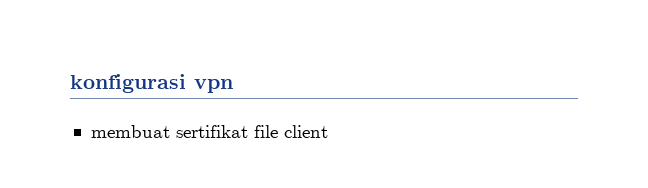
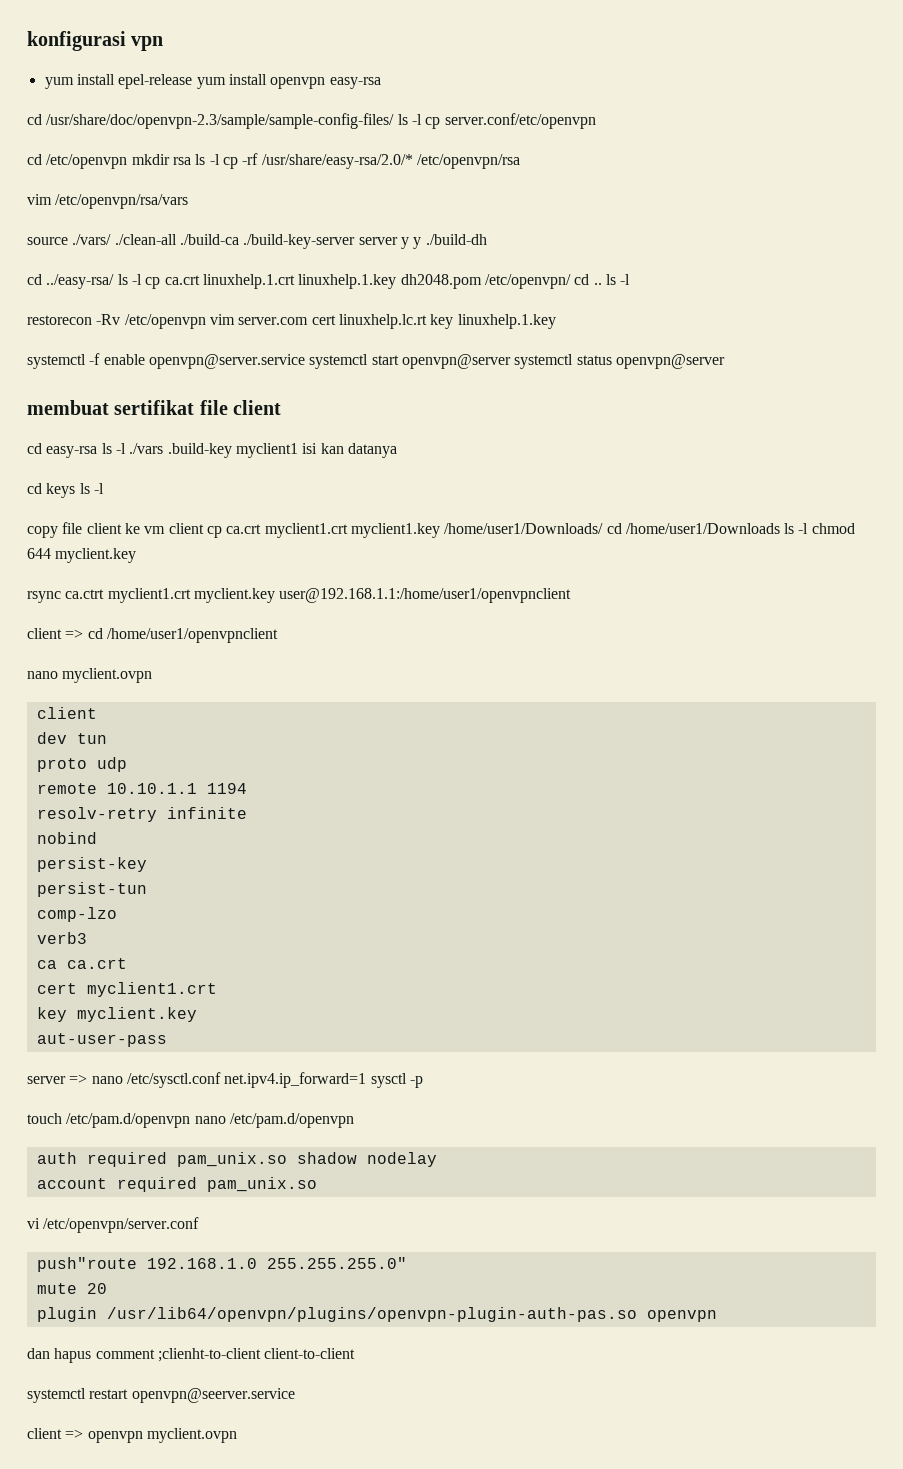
+ yum install epel-release yum install openvpn easy-rsa
+ cd /usr/share/doc/openvpn-2.3/sample/sample-config-files/ ls -l cp server.conf/etc/openvpn
+ cd /etc/openvpn mkdir rsa ls -l cp -rf /usr/share/easy-rsa/2.0/* /etc/openvpn/rsa
+ vim /etc/openvpn/rsa/vars
+ source ./vars/ ./clean-all ./build-ca ./build-key-server server y y ./build-dh
+ cd ../easy-rsa/ ls -l cp ca.crt linuxhelp.1.crt linuxhelp.1.key dh2048.pom /etc/openvpn/ cd .. ls -l
+ restorecon -Rv /etc/openvpn vim server.com cert linuxhelp.lc.rt key linuxhelp.1.key
+ systemctl -f enable openvpn@server.service systemctl start openvpn@server systemctl status openvpn@server
  membuat sertifikat file client
+ cd easy-rsa ls -l ./vars .build-key myclient1 isi kan datanya
+ cd keys ls -l
+ copy file client ke vm client cp ca.crt myclient1.crt myclient1.key /home/user1/Downloads/ cd /home/user1/Downloads ls -l chmod 644 myclient.key
+ rsync ca.ctrt myclient1.crt myclient.key user@192.168.1.1:/home/user1/openvpnclient
+ client => cd /home/user1/openvpnclient
+ nano myclient.ovpn
+ client
+ dev tun
+ proto udp
+ remote 10.10.1.1 1194
+ resolv-retry infinite
+ nobind
+ persist-key
+ persist-tun
+ comp-lzo
+ verb3
+ ca ca.crt
+ cert myclient1.crt
+ key myclient.key
+ aut-user-pass
+ server => nano /etc/sysctl.conf net.ipv4.ip_forward=1 sysctl -p
+ touch /etc/pam.d/openvpn nano /etc/pam.d/openvpn
+ auth required pam_unix.so shadow nodelay
+ account required pam_unix.so
+ vi /etc/openvpn/server.conf
+ push"route 192.168.1.0 255.255.255.0"
+ mute 20
+ plugin /usr/lib64/openvpn/plugins/openvpn-plugin-auth-pas.so openvpn
+ dan hapus comment ;clienht-to-client client-to-client
+ systemctl restart openvpn@seerver.service
+ client => openvpn myclient.ovpn

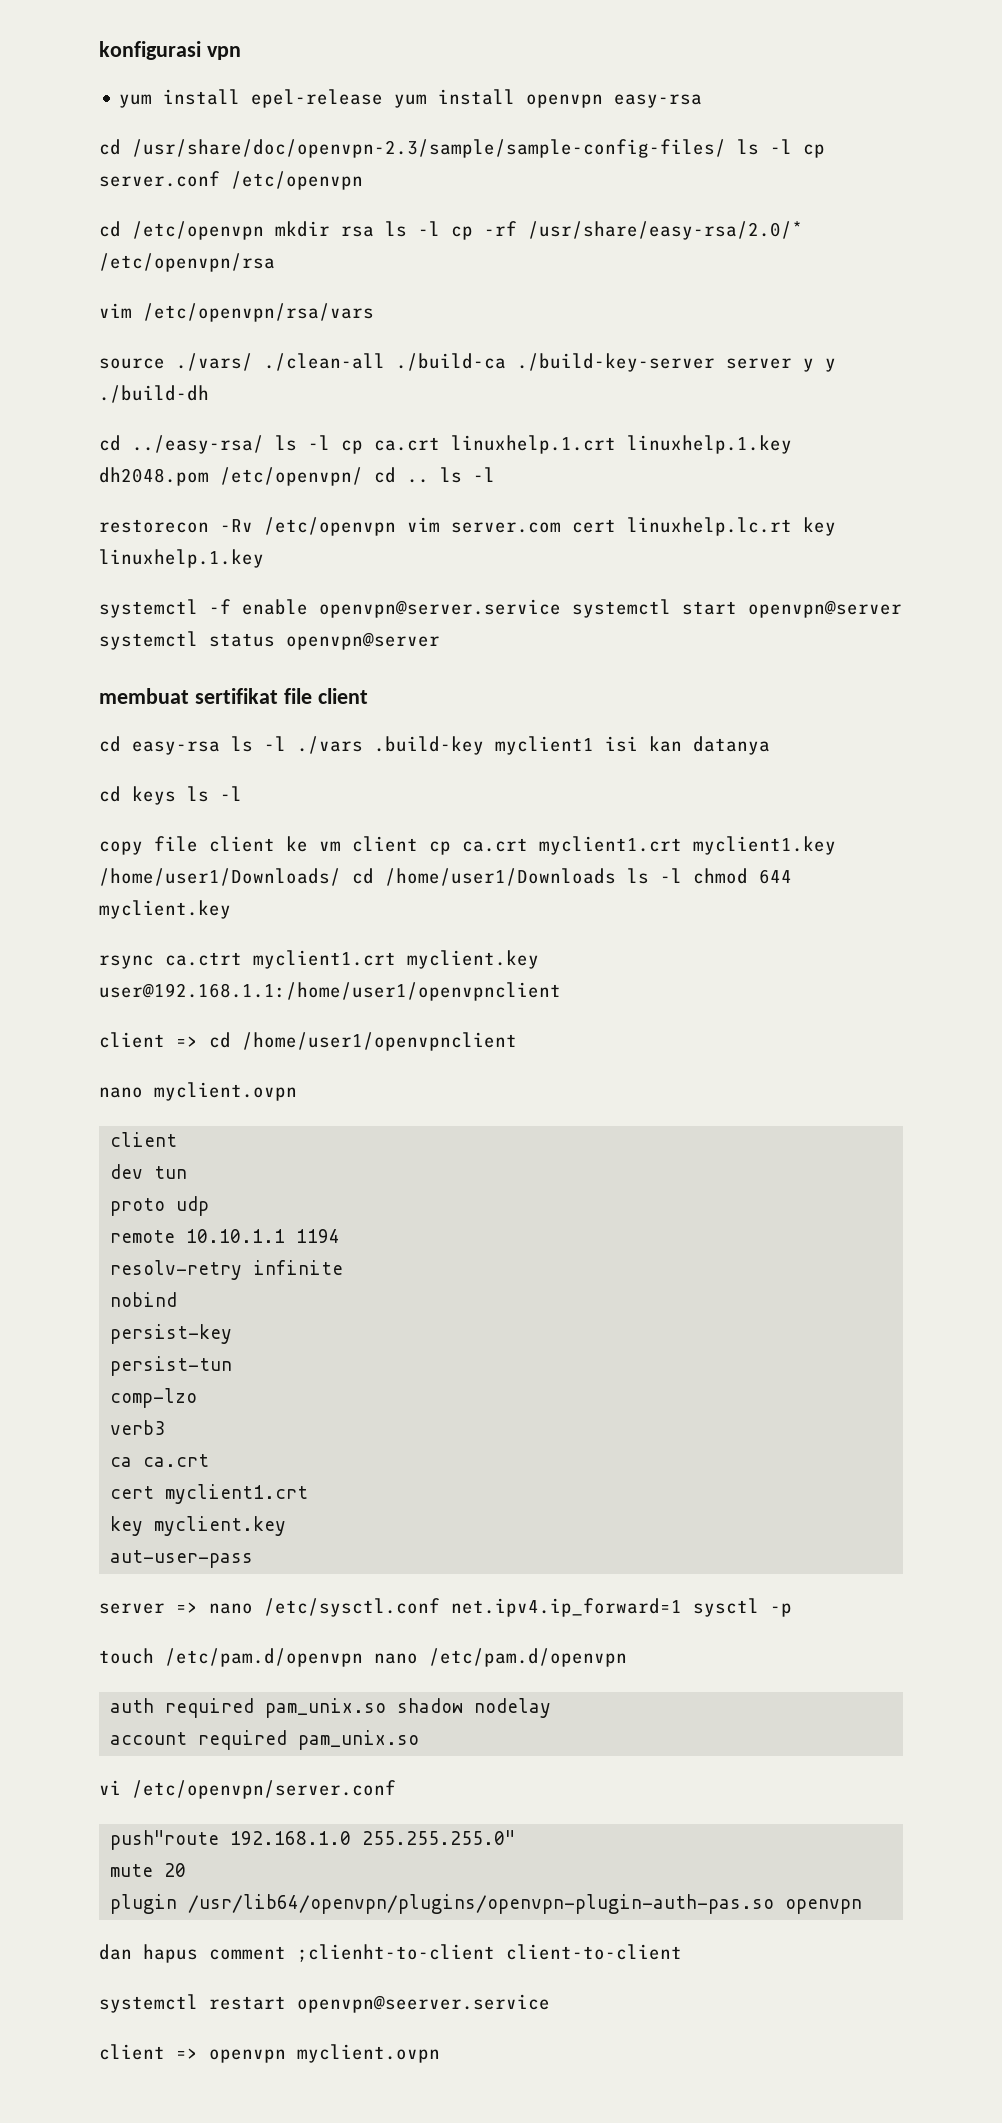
- cd /usr/share/doc/openvpn-2.3/sample/sample-config-files/ ls -l cp server.conf/etc/openvpn
+ cd /usr/share/doc/openvpn-2.3/sample/sample-config-files/ ls -l cp server.conf /etc/openvpn

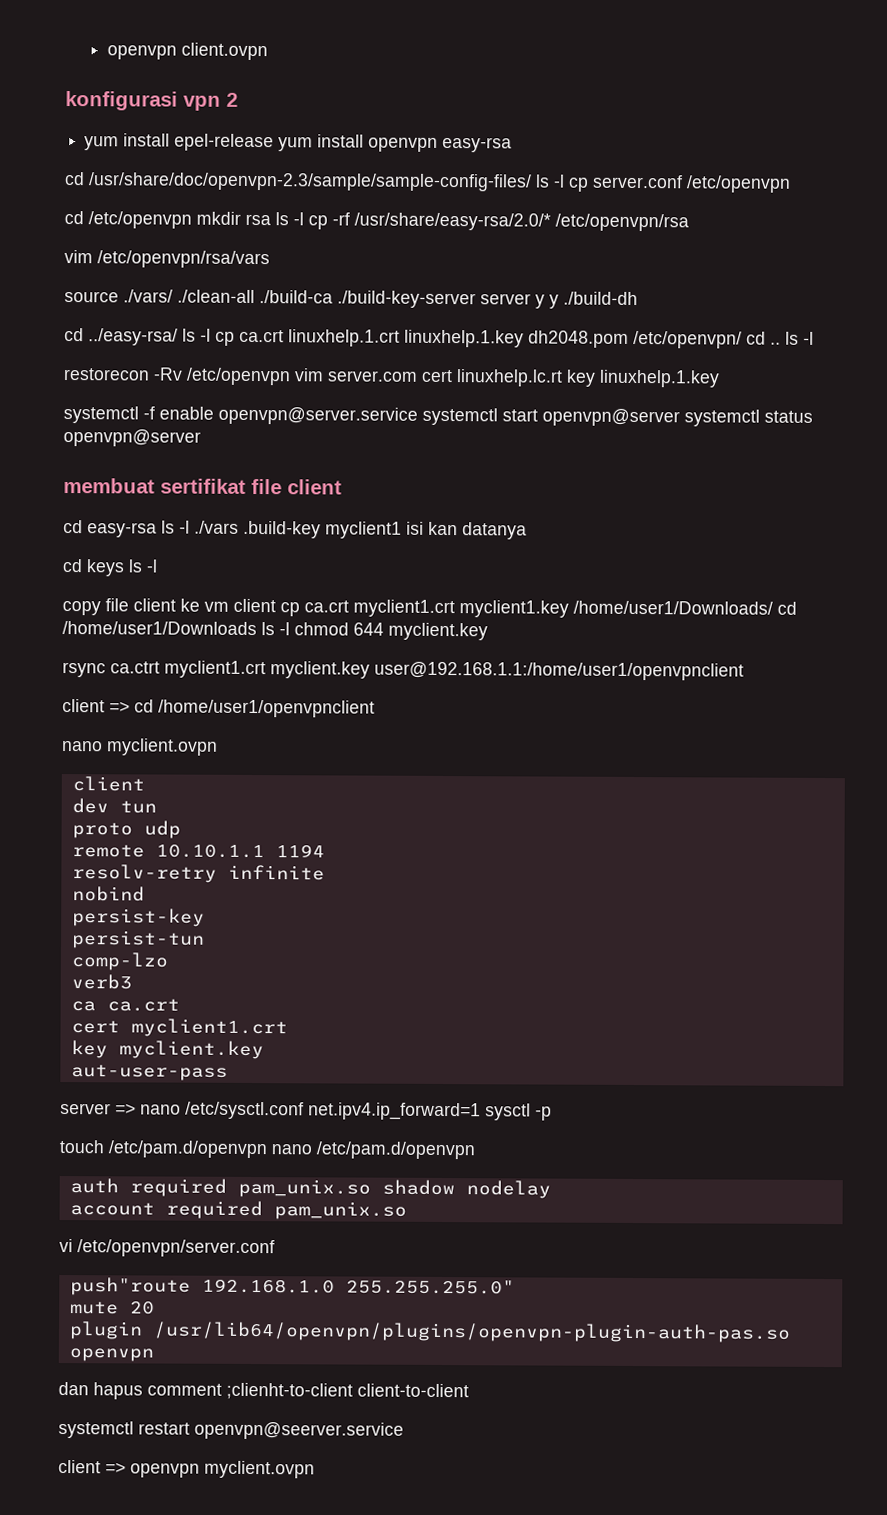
+ openvpn client.ovpn
- konfigurasi vpn
+ konfigurasi vpn 2

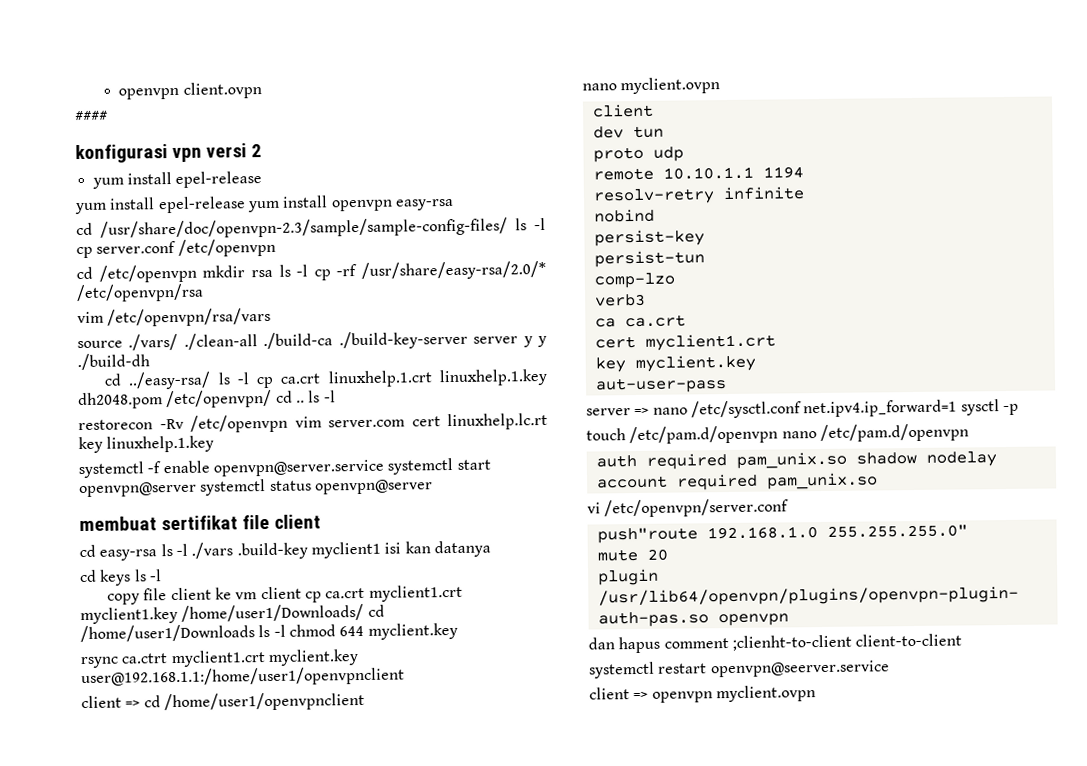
+ ####
- konfigurasi vpn 2
+ konfigurasi vpn versi 2
+ yum install epel-release

